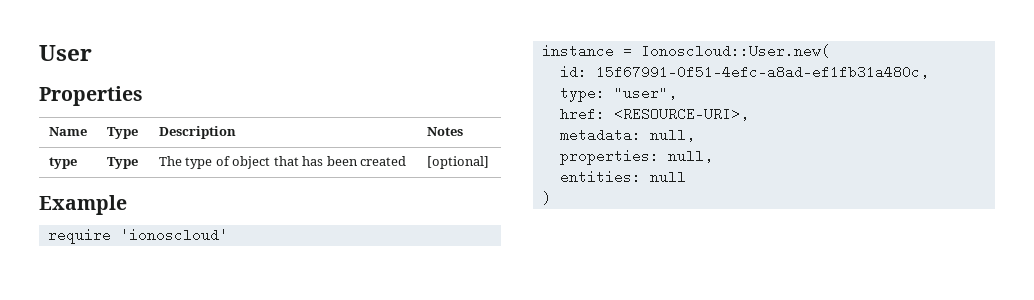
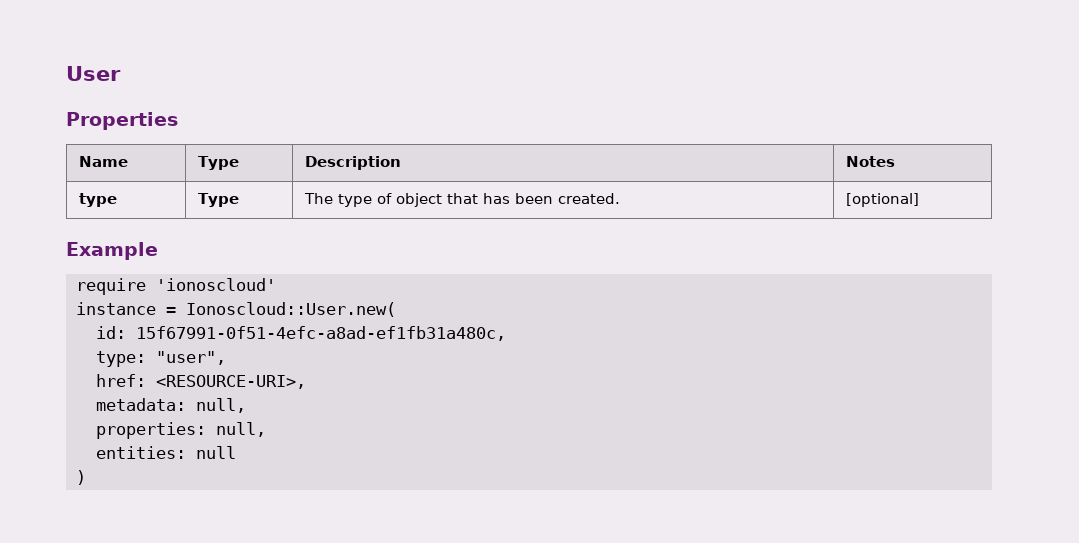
- type | Type | The type of object that has been created | [optional]
+ type | Type | The type of object that has been created. | [optional]

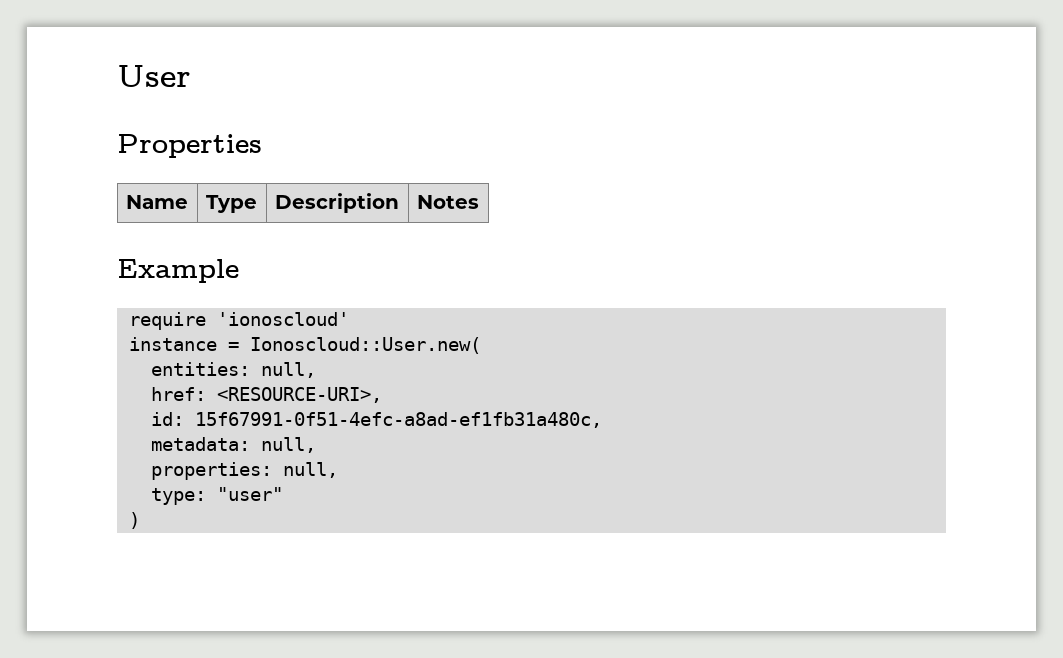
- type | Type | The type of object that has been created. | [optional]
- id: 15f67991-0f51-4efc-a8ad-ef1fb31a480c,
- type: "user",
+ entities: null,
+ id: 15f67991-0f51-4efc-a8ad-ef1fb31a480c,
- entities: null
+ type: "user"

